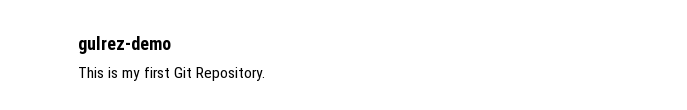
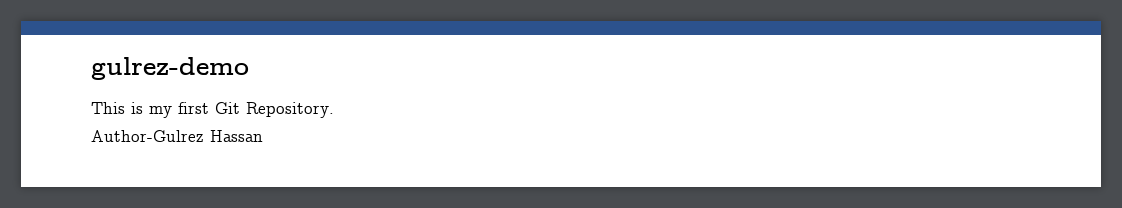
+ Author-Gulrez Hassan

